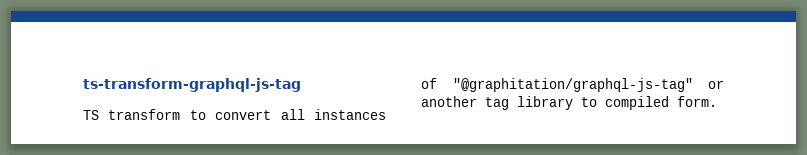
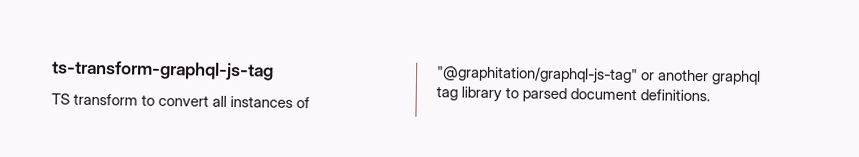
- TS transform to convert all instances of "@graphitation/graphql-js-tag" or another tag library to compiled form.
+ TS transform to convert all instances of "@graphitation/graphql-js-tag" or another graphql tag library to parsed document definitions.

